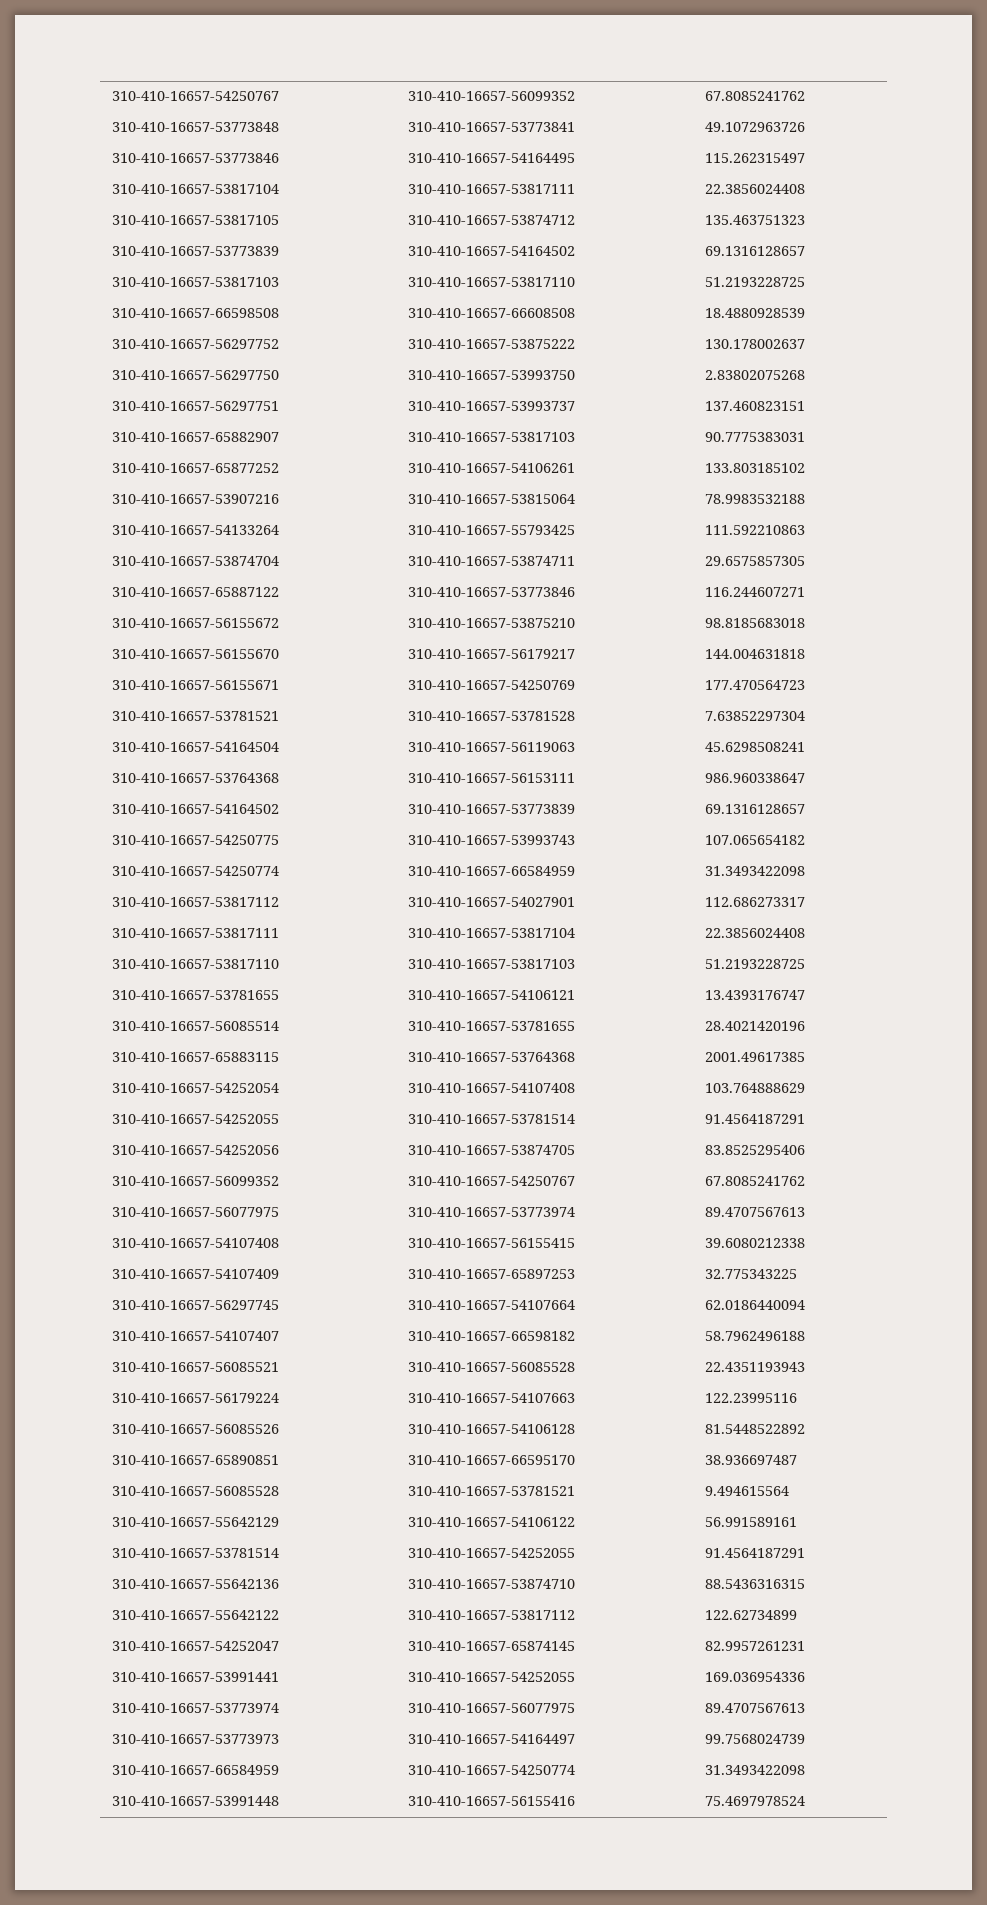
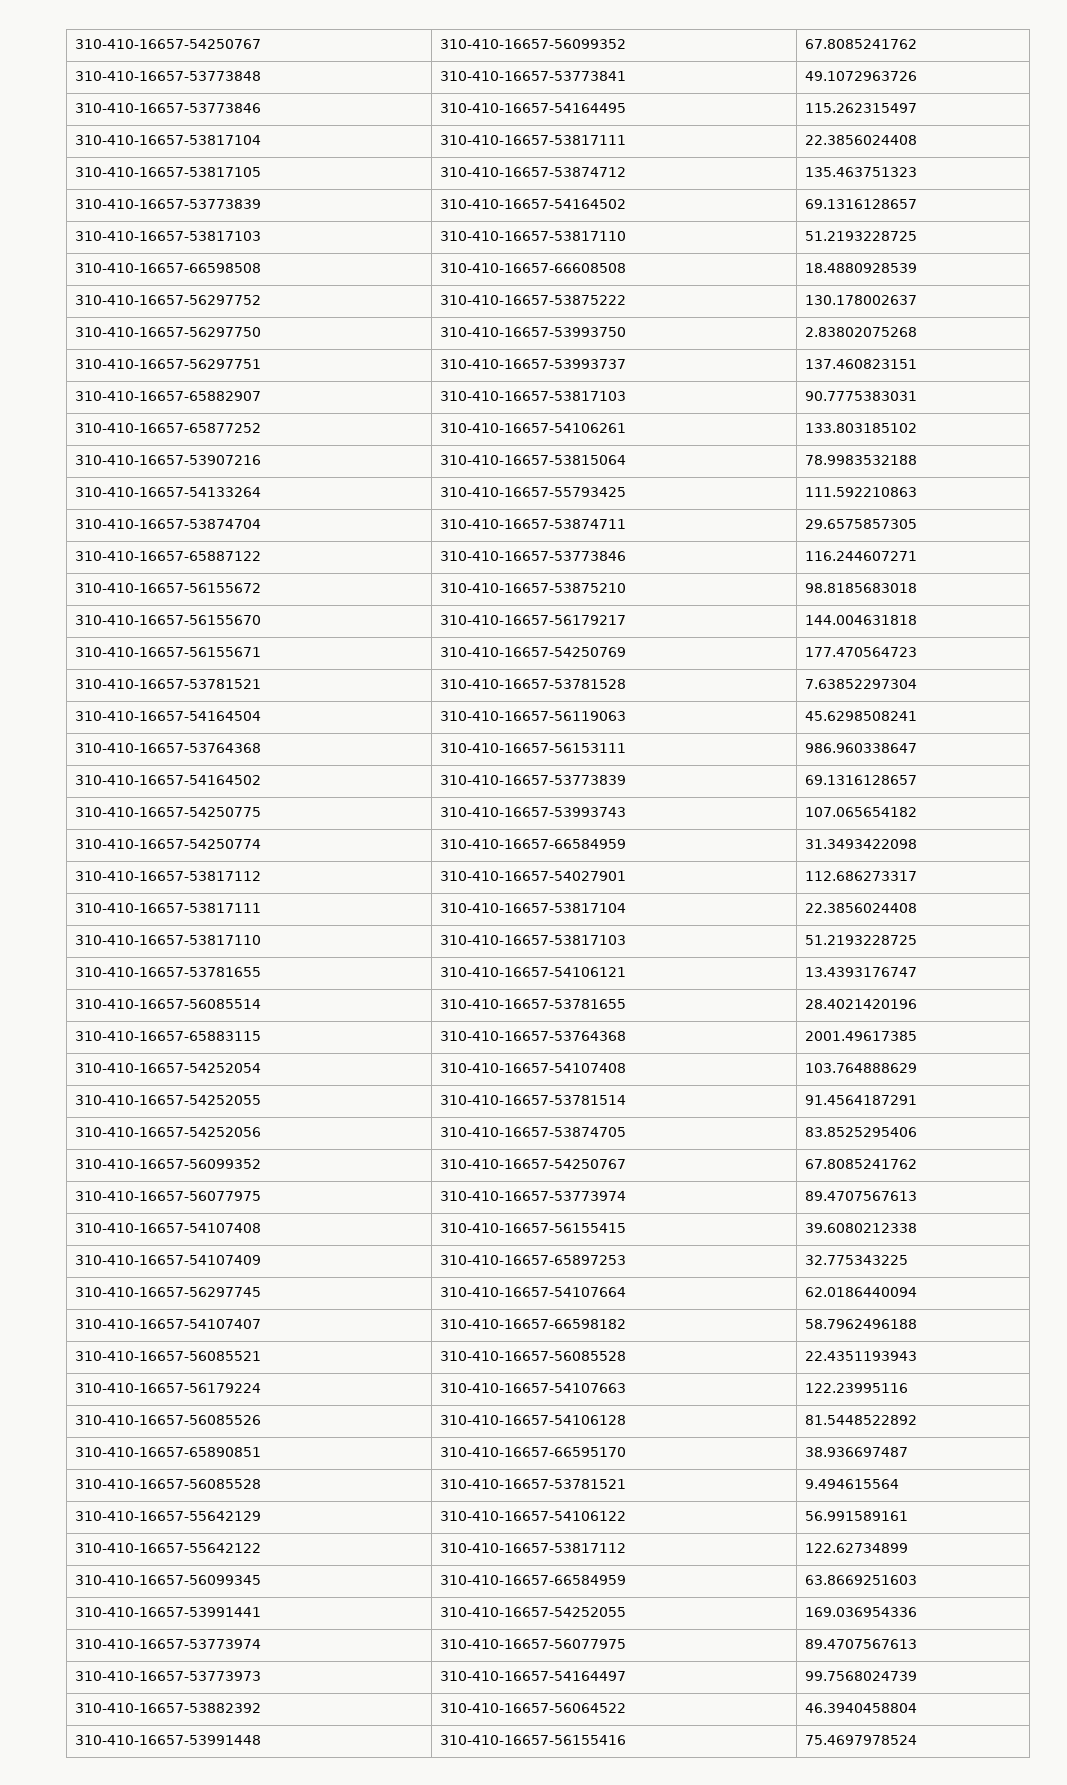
- 310-410-16657-53781514 | 310-410-16657-54252055 | 91.4564187291
- 310-410-16657-55642136 | 310-410-16657-53874710 | 88.5436316315
- 310-410-16657-54252047 | 310-410-16657-65874145 | 82.9957261231
+ 310-410-16657-56099345 | 310-410-16657-66584959 | 63.8669251603
- 310-410-16657-66584959 | 310-410-16657-54250774 | 31.3493422098
+ 310-410-16657-53882392 | 310-410-16657-56064522 | 46.3940458804

